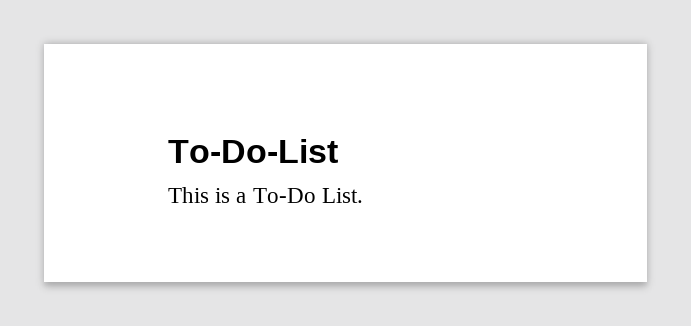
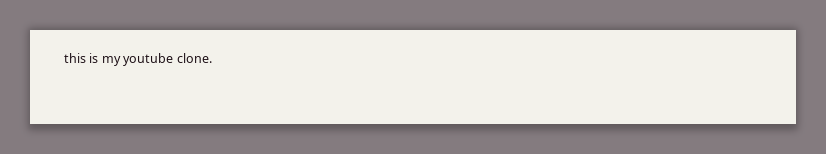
- To-Do-List
- This is a To-Do List.
+ this is my youtube clone.

